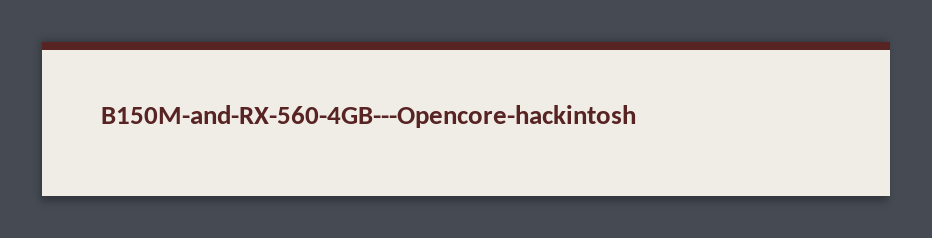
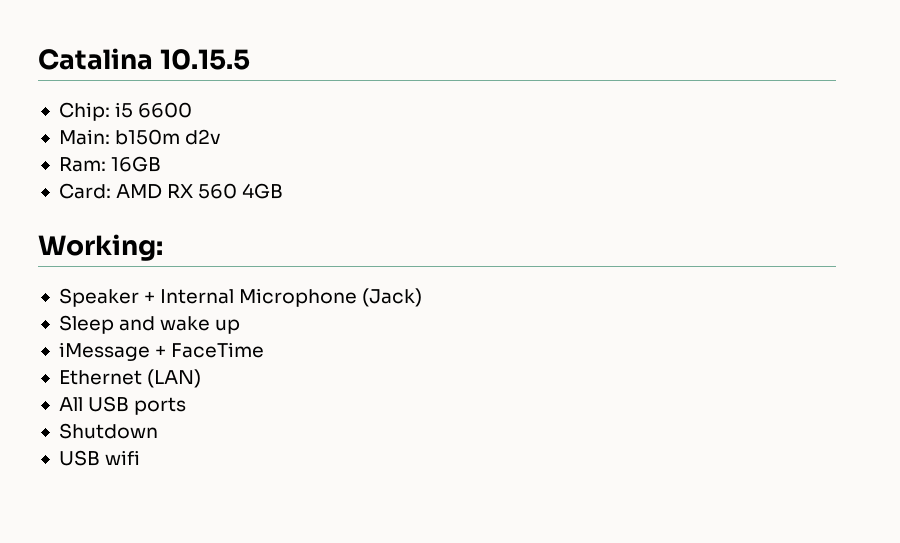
- B150M-and-RX-560-4GB---Opencore-hackintosh
+ Catalina 10.15.5
+ Chip: i5 6600
+ Main: b150m d2v
+ Ram: 16GB
+ Card: AMD RX 560 4GB
+ Working:
+ Speaker + Internal Microphone (Jack)
+ Sleep and wake up
+ iMessage + FaceTime
+ Ethernet (LAN)
+ All USB ports
+ Shutdown
+ USB wifi

